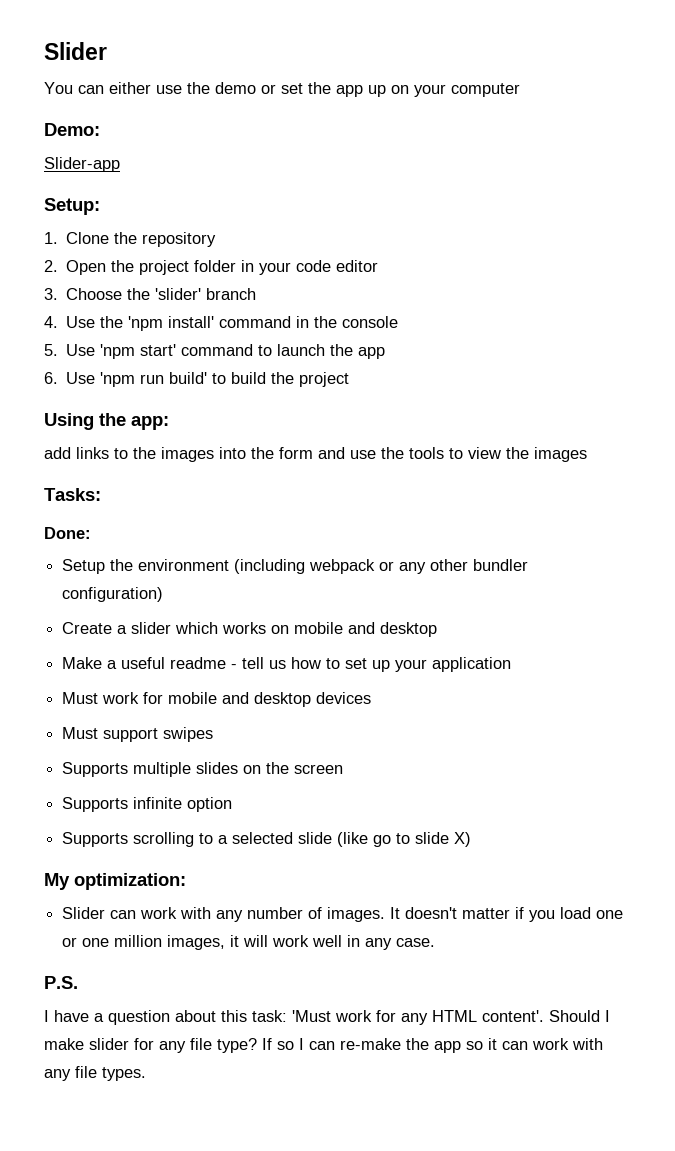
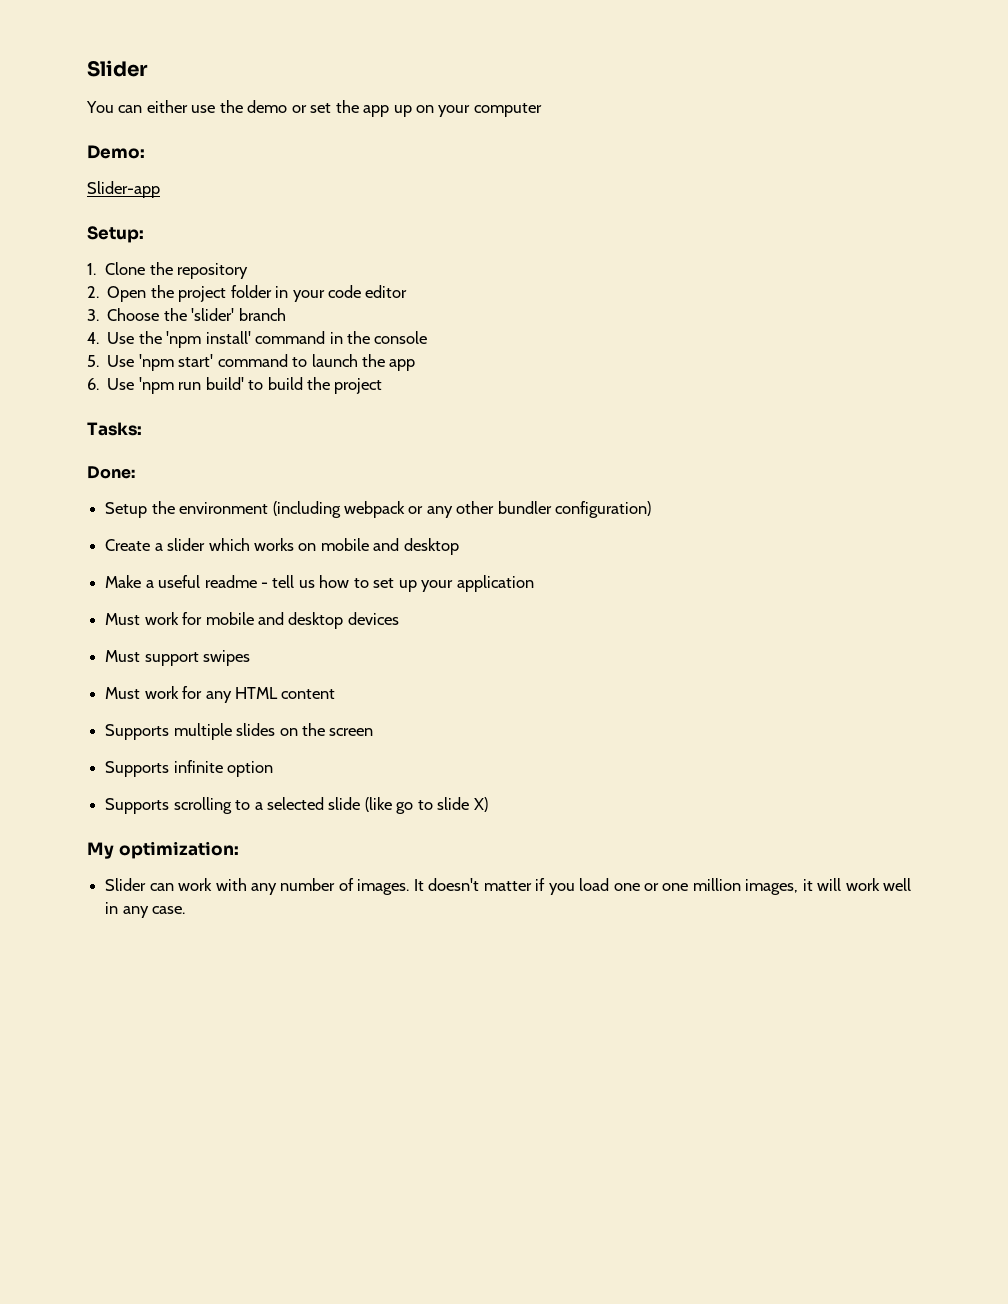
- Using the app:
- add links to the images into the form and use the tools to view the images
+ Must work for any HTML content
- P.S.
- I have a question about this task: 'Must work for any HTML content'. Should I make slider for any file type? If so I can re-make the app so it can work with any file types.

